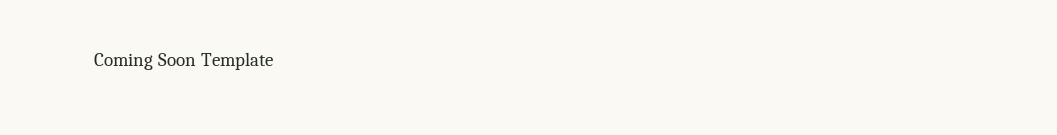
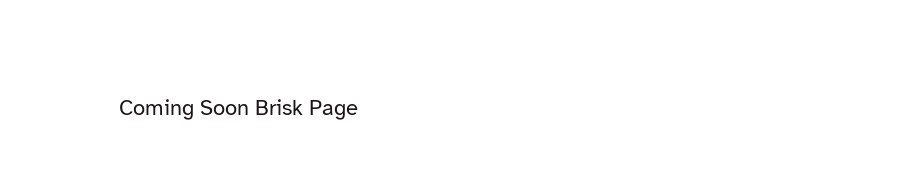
- Coming Soon Template
+ Coming Soon Brisk Page

